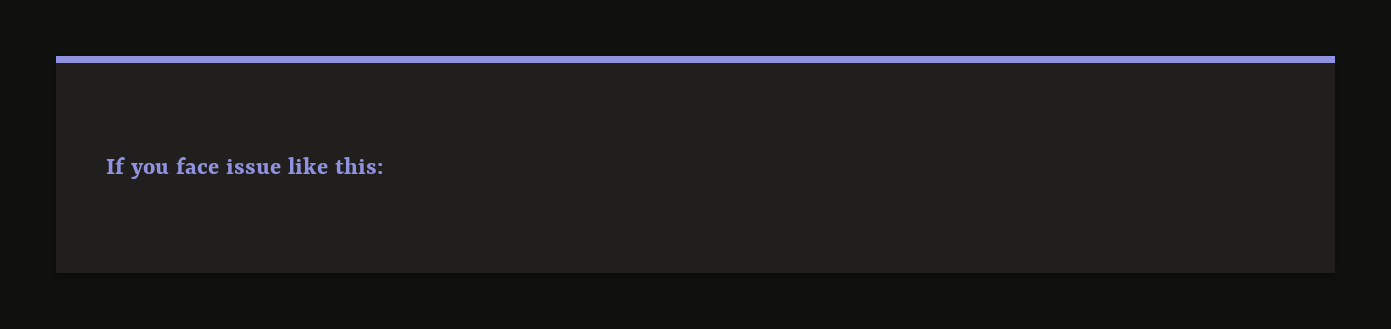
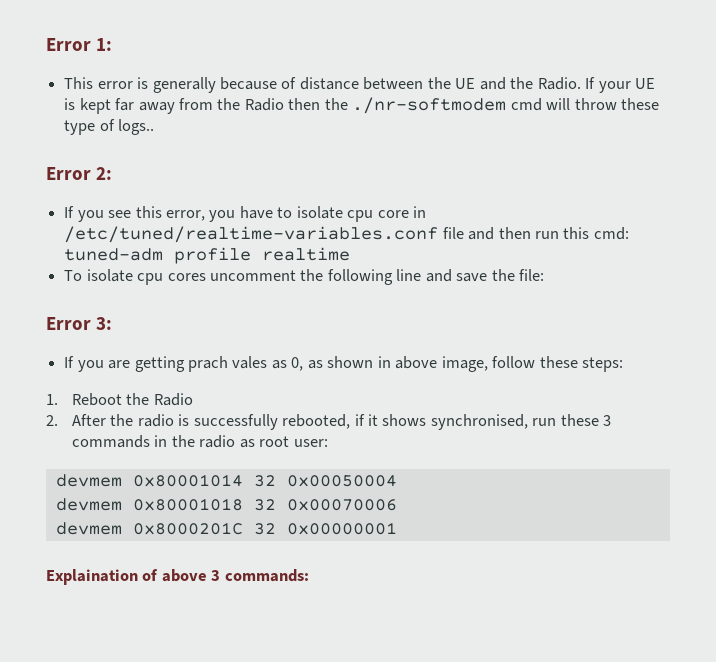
- If you face issue like this:
+ Error 1:
+ This error is generally because of distance between the UE and the Radio. If your UE is kept far away from the Radio then the ./nr-softmodem cmd will throw these type of logs..
+ Error 2:
+ If you see this error, you have to isolate cpu core in /etc/tuned/realtime-variables.conf file and then run this cmd: tuned-adm profile realtime
+ To isolate cpu cores uncomment the following line and save the file:
+ Error 3:
+ If you are getting prach vales as 0, as shown in above image, follow these steps:
+ 1. Reboot the Radio
+ 2. After the radio is successfully rebooted, if it shows synchronised, run these 3 commands in the radio as root user:
+ devmem 0x80001014 32 0x00050004
+ devmem 0x80001018 32 0x00070006
+ devmem 0x8000201C 32 0x00000001
+ Explaination of above 3 commands:

